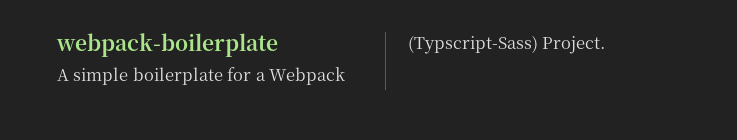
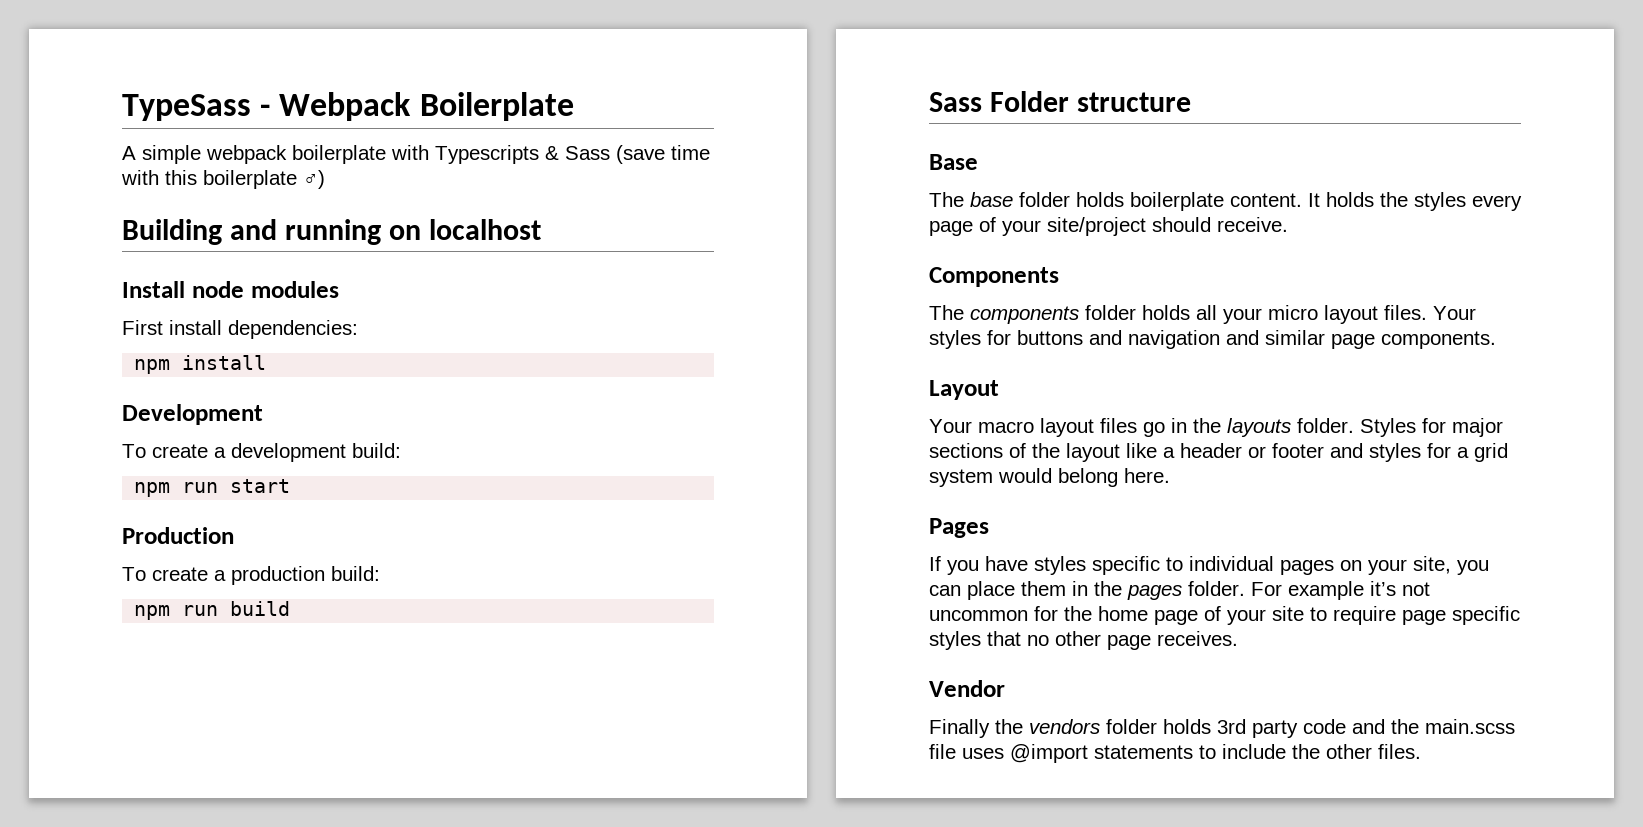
- webpack-boilerplate
- A simple boilerplate for a Webpack (Typscript-Sass) Project.
+ TypeSass - Webpack Boilerplate
+ A simple webpack boilerplate with Typescripts & Sass (save time with this boilerplate ♂)
+ Building and running on localhost
+ Install node modules
+ First install dependencies:
+ npm install
+ Development
+ To create a development build:
+ npm run start
+ Production
+ To create a production build:
+ npm run build
+ Sass Folder structure
+ Base
+ The base folder holds boilerplate content. It holds the styles every page of your site/project should receive.
+ Components
+ The components folder holds all your micro layout files. Your styles for buttons and navigation and similar page components.
+ Layout
+ Your macro layout files go in the layouts folder. Styles for major sections of the layout like a header or footer and styles for a grid system would belong here.
+ Pages
+ If you have styles specific to individual pages on your site, you can place them in the pages folder. For example it’s not uncommon for the home page of your site to require page specific styles that no other page receives.
+ Vendor
+ Finally the vendors folder holds 3rd party code and the main.scss file uses @import statements to include the other files.

